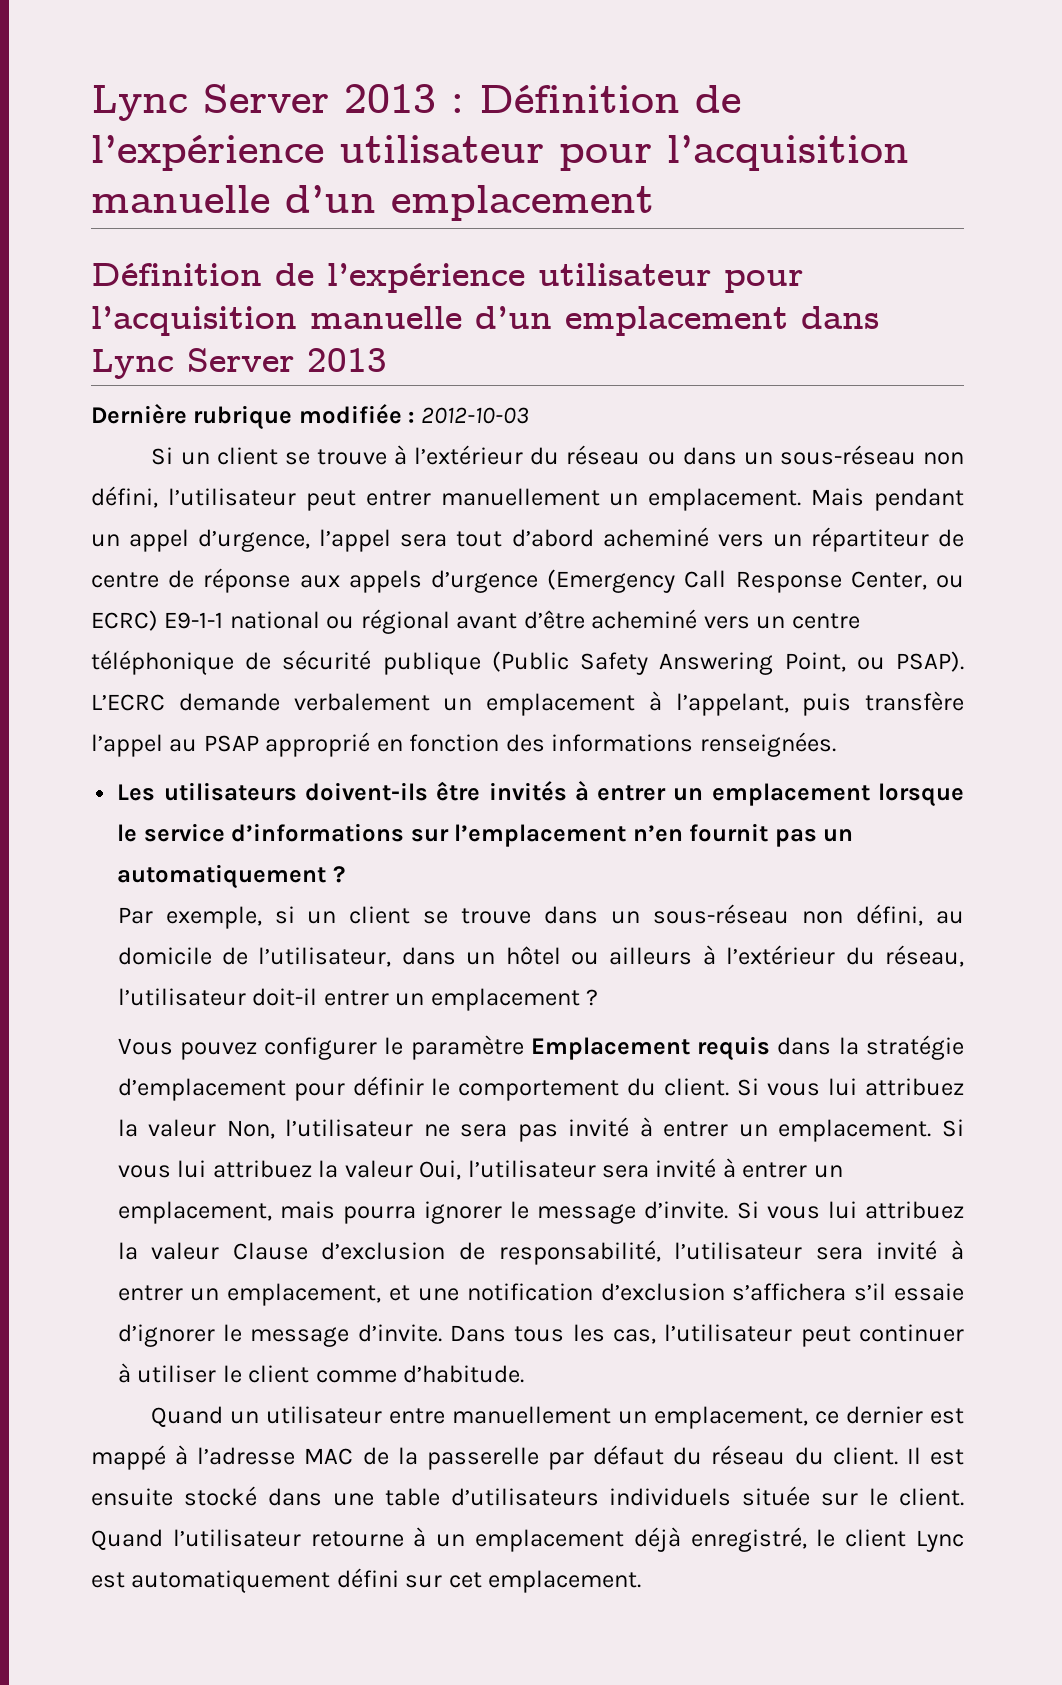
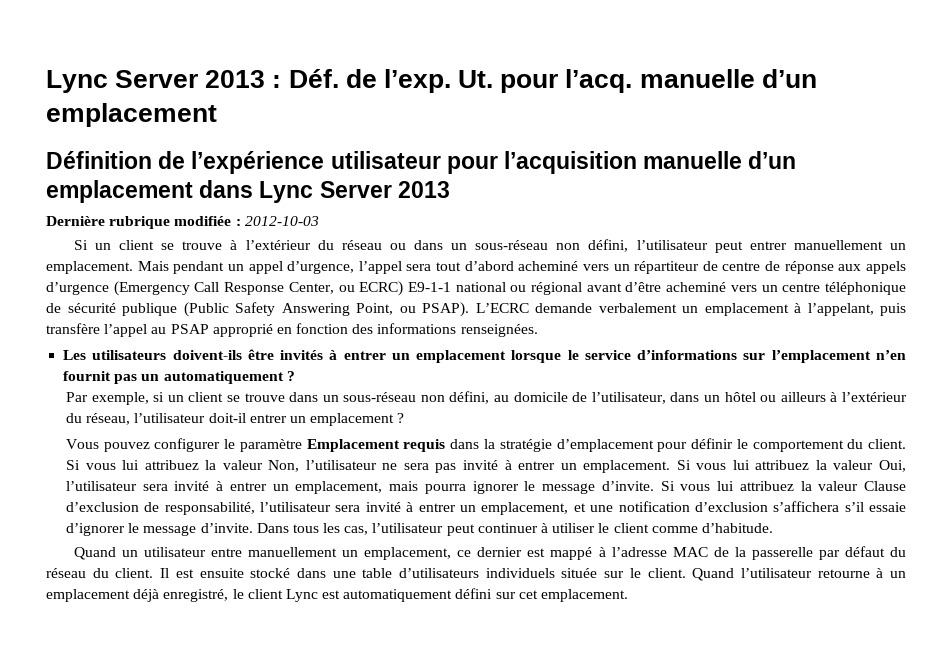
- Lync Server 2013 : Définition de l’expérience utilisateur pour l’acquisition manuelle d’un emplacement
+ Lync Server 2013 : Déf. de l’exp. Ut. pour l’acq. manuelle d’un emplacement

